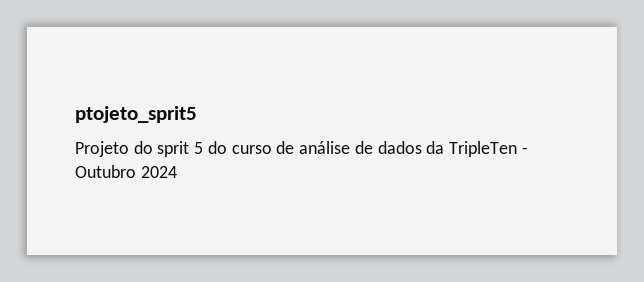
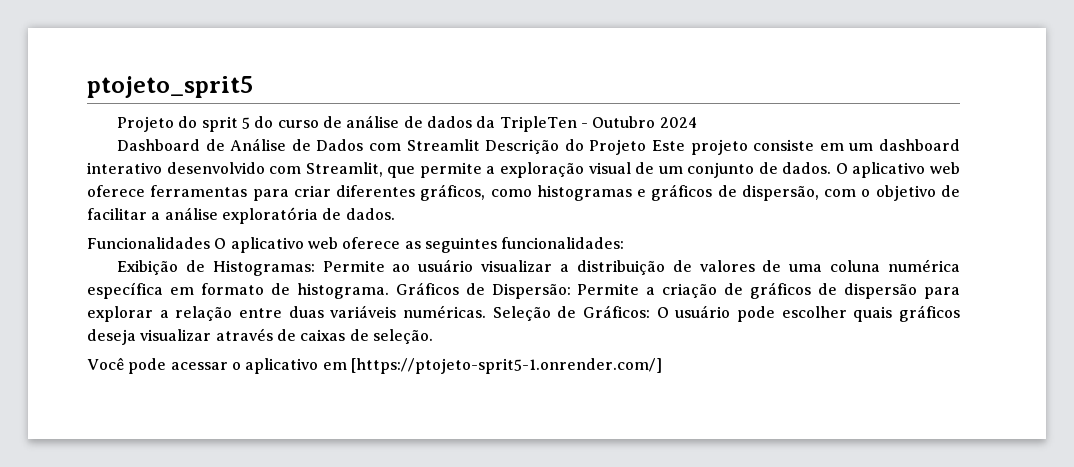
+ Dashboard de Análise de Dados com Streamlit Descrição do Projeto Este projeto consiste em um dashboard interativo desenvolvido com Streamlit, que permite a exploração visual de um conjunto de dados. O aplicativo web oferece ferramentas para criar diferentes gráficos, como histogramas e gráficos de dispersão, com o objetivo de facilitar a análise exploratória de dados.
+ Funcionalidades O aplicativo web oferece as seguintes funcionalidades:
+ Exibição de Histogramas: Permite ao usuário visualizar a distribuição de valores de uma coluna numérica específica em formato de histograma. Gráficos de Dispersão: Permite a criação de gráficos de dispersão para explorar a relação entre duas variáveis numéricas. Seleção de Gráficos: O usuário pode escolher quais gráficos deseja visualizar através de caixas de seleção.
+ Você pode acessar o aplicativo em [https://ptojeto-sprit5-1.onrender.com/]

